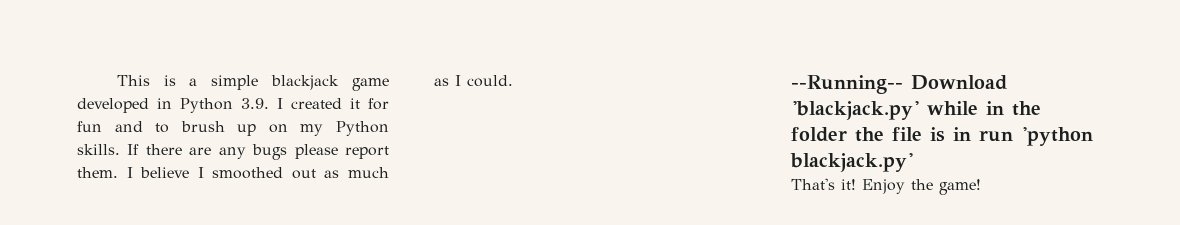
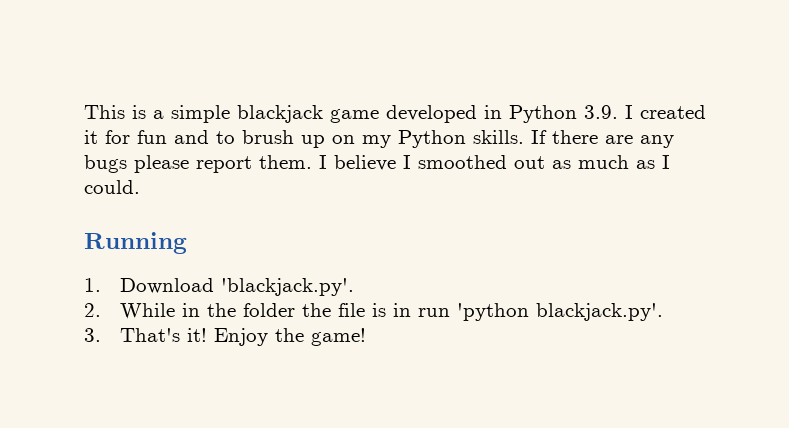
- --Running-- Download 'blackjack.py' while in the folder the file is in run 'python blackjack.py'
- That's it!
+ Running
+ 1. Download 'blackjack.py'.
+ 2. While in the folder the file is in run 'python blackjack.py'.
+ 3. That's it!

